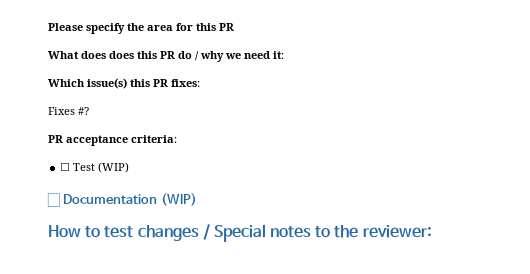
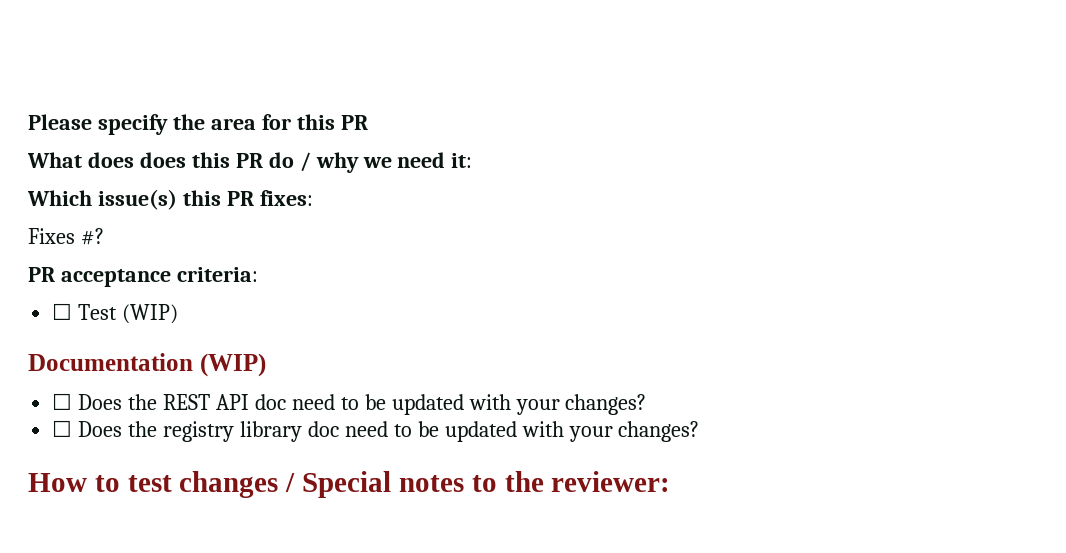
- ☐ Documentation (WIP)
+ Documentation (WIP)
+ ☐ Does the REST API doc need to be updated with your changes?
+ ☐ Does the registry library doc need to be updated with your changes?

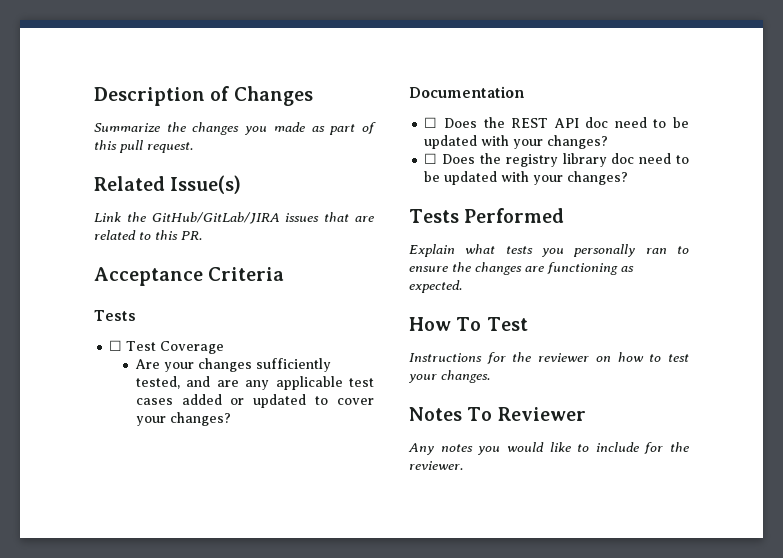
- Please specify the area for this PR
- What does does this PR do / why we need it:
- Which issue(s) this PR fixes:
- Fixes #?
- PR acceptance criteria:
- ☐ Test (WIP)
+ Description of Changes
+ Summarize the changes you made as part of this pull request.
+ Related Issue(s)
+ Link the GitHub/GitLab/JIRA issues that are related to this PR.
+ Acceptance Criteria
+ Tests
+ ☐ Test Coverage
+ Are your changes sufficiently tested, and are any applicable test cases added or updated to cover your changes?
- Documentation (WIP)
+ Documentation
- How to test changes / Special notes to the reviewer:
+ Tests Performed
+ Explain what tests you personally ran to ensure the changes are functioning as expected.
+ How To Test
+ Instructions for the reviewer on how to test your changes.
+ Notes To Reviewer
+ Any notes you would like to include for the reviewer.

